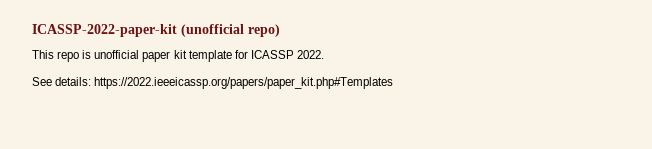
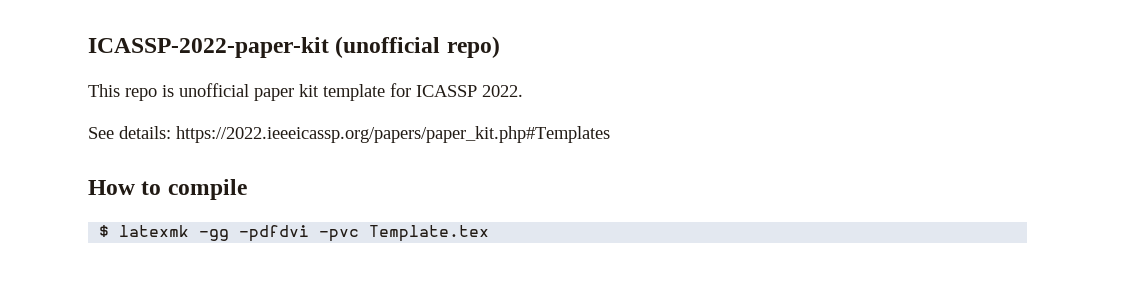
+ How to compile
+ $ latexmk -gg -pdfdvi -pvc Template.tex

